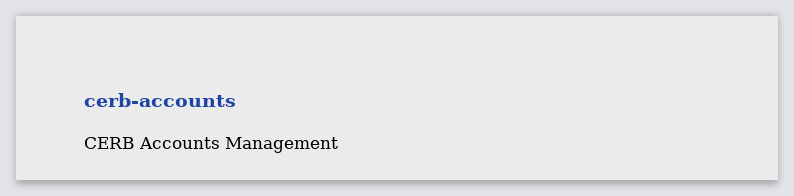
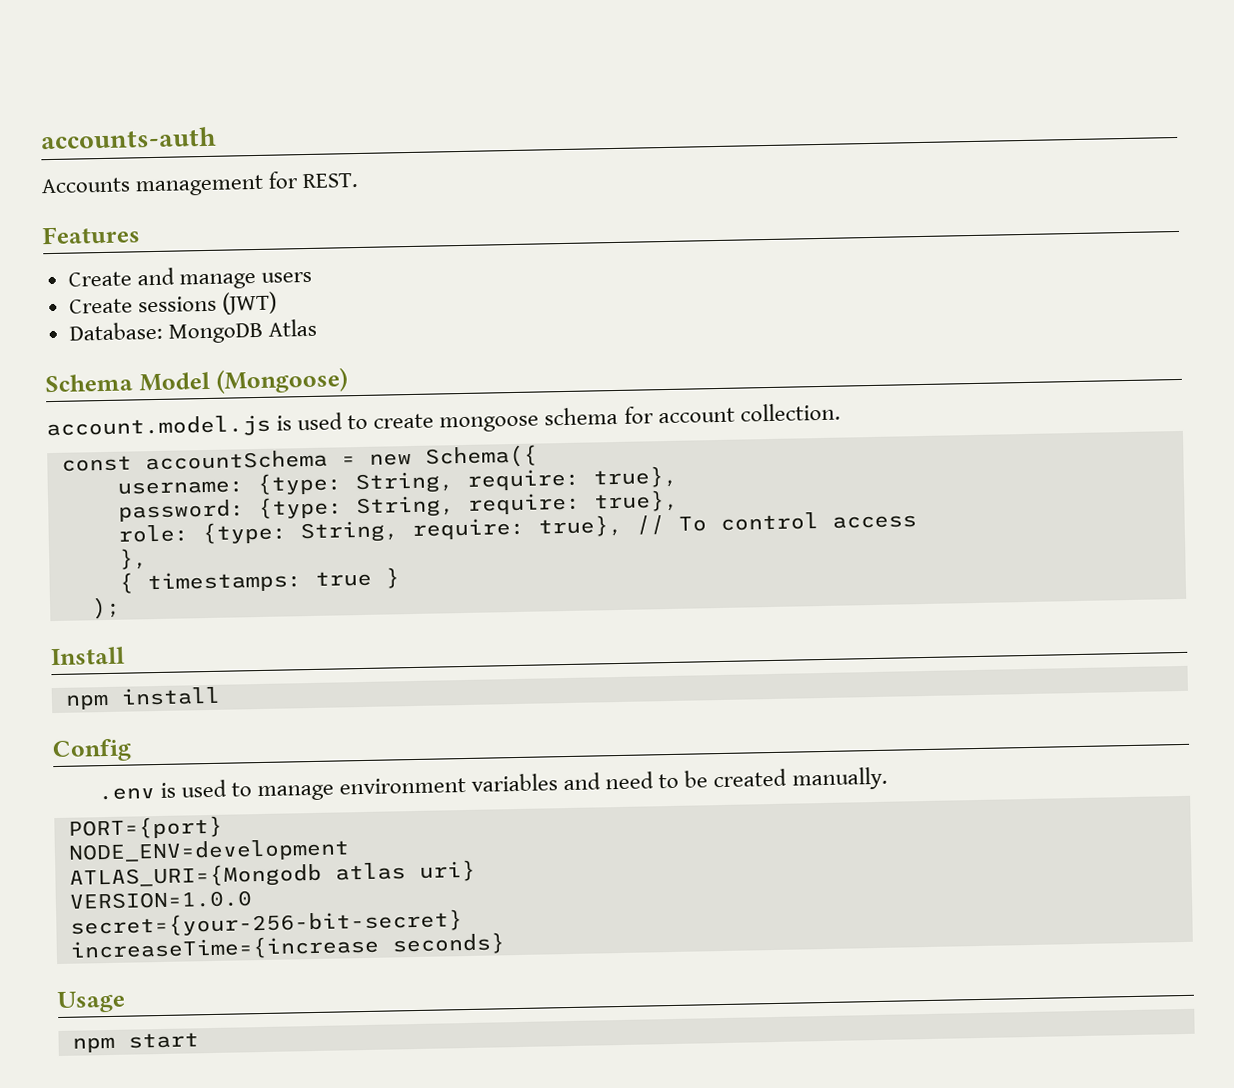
- cerb-accounts
- CERB Accounts Management
+ accounts-auth
+ Accounts management for REST.
+ Features
+ Create and manage users
+ Create sessions (JWT)
+ Database: MongoDB Atlas
+ Schema Model (Mongoose)
+ account.model.js is used to create mongoose schema for account collection.
+ const accountSchema = new Schema({
+ username: {type: String, require: true},
+ password: {type: String, require: true},
+ role: {type: String, require: true}, // To control access
+ },
+ { timestamps: true }
+ );
+ Install
+ npm install
+ Config
+ .env is used to manage environment variables and need to be created manually.
+ PORT={port}
+ NODE_ENV=development
+ ATLAS_URI={Mongodb atlas uri}
+ VERSION=1.0.0
+ secret={your-256-bit-secret}
+ increaseTime={increase seconds}
+ Usage
+ npm start

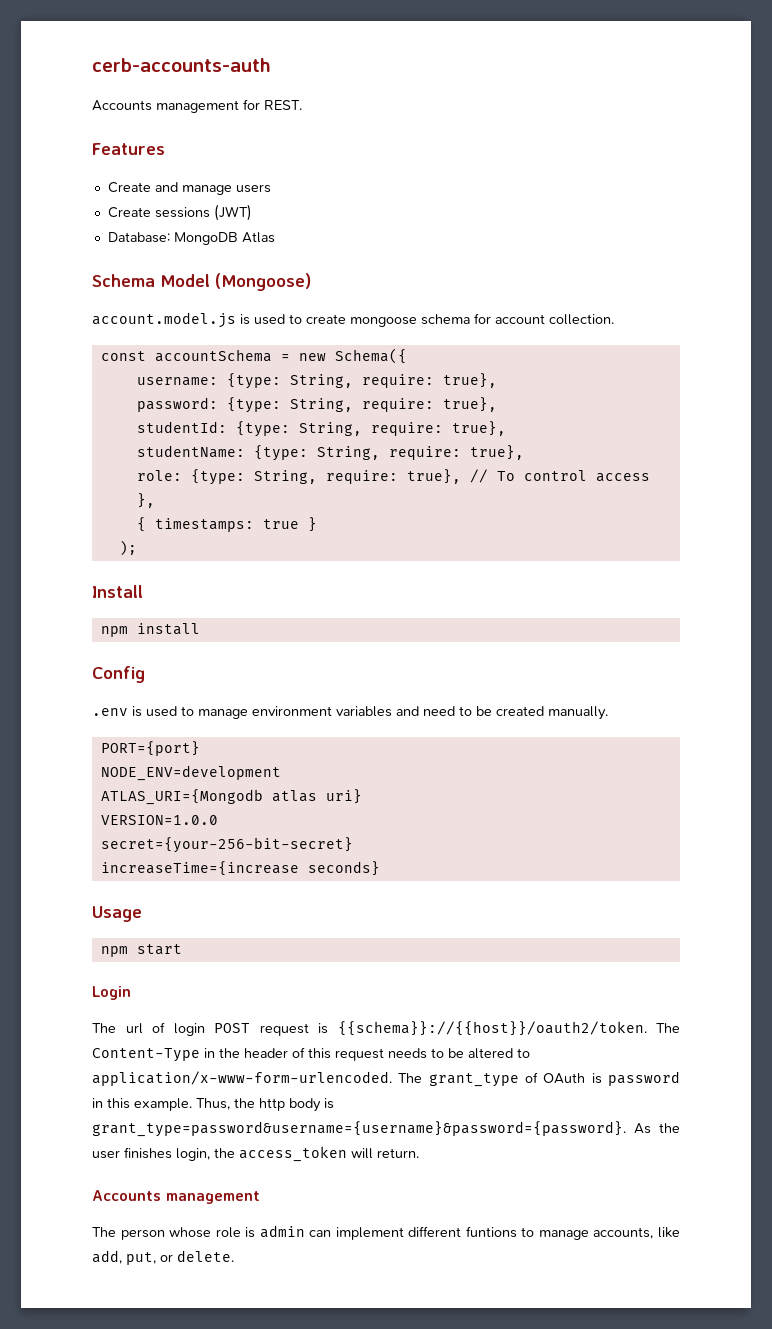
- accounts-auth
+ cerb-accounts-auth
+ studentId: {type: String, require: true},
+ studentName: {type: String, require: true},
+ Login
+ The url of login POST request is {{schema}}://{{host}}/oauth2/token. The Content-Type in the header of this request needs to be altered to application/x-www-form-urlencoded. The grant_type of OAuth is password in this example. Thus, the http body is grant_type=password&username={username}&password={password}. As the user finishes login, the access_token will return.
+ Accounts management
+ The person whose role is admin can implement different funtions to manage accounts, like add, put, or delete.

